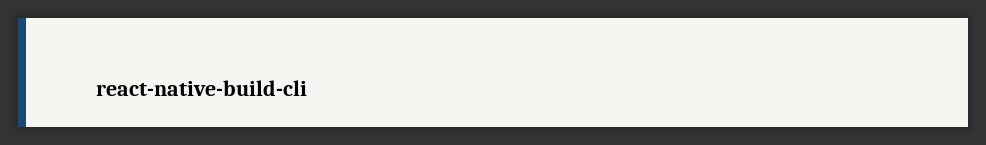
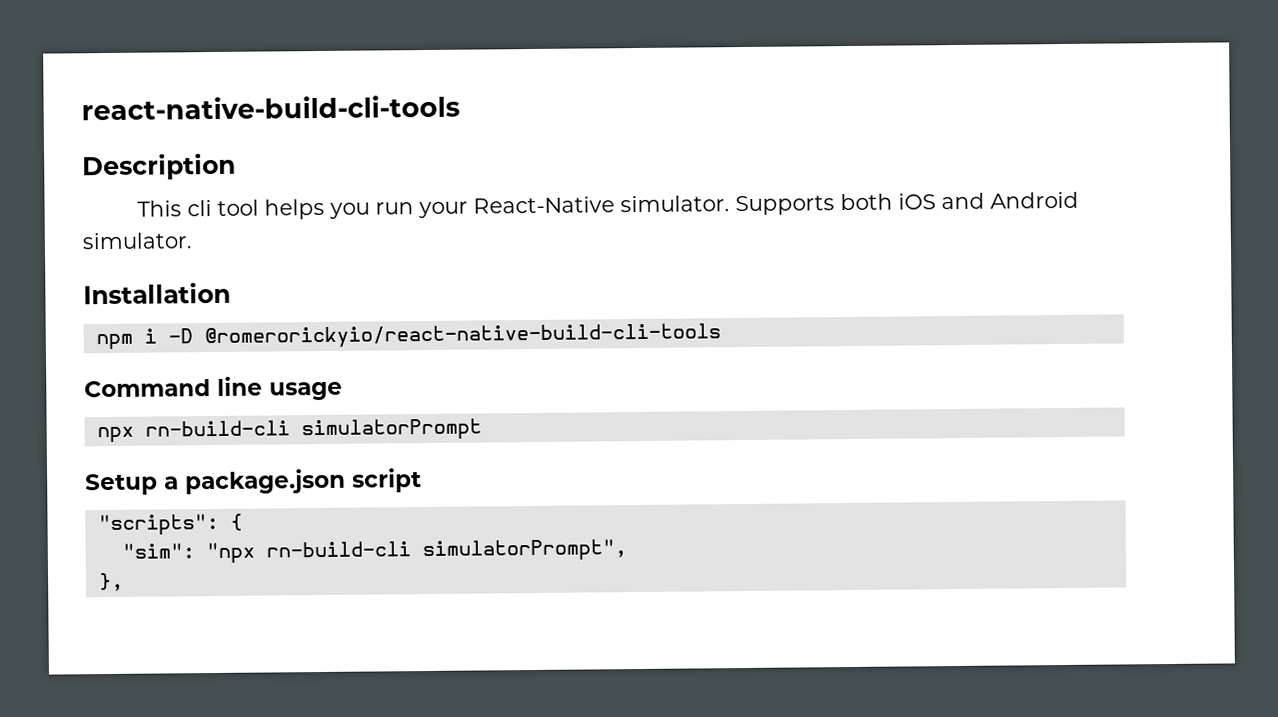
- react-native-build-cli
+ react-native-build-cli-tools
+ Description
+ This cli tool helps you run your React-Native simulator. Supports both iOS and Android simulator.
+ Installation
+ npm i -D @romerorickyio/react-native-build-cli-tools
+ Command line usage
+ npx rn-build-cli simulatorPrompt
+ Setup a package.json script
+ "scripts": {
+ "sim": "npx rn-build-cli simulatorPrompt",
+ },

